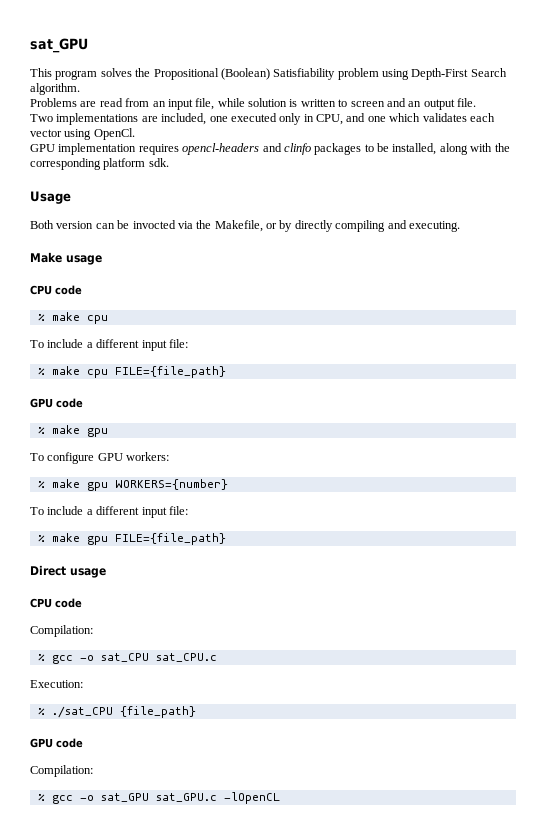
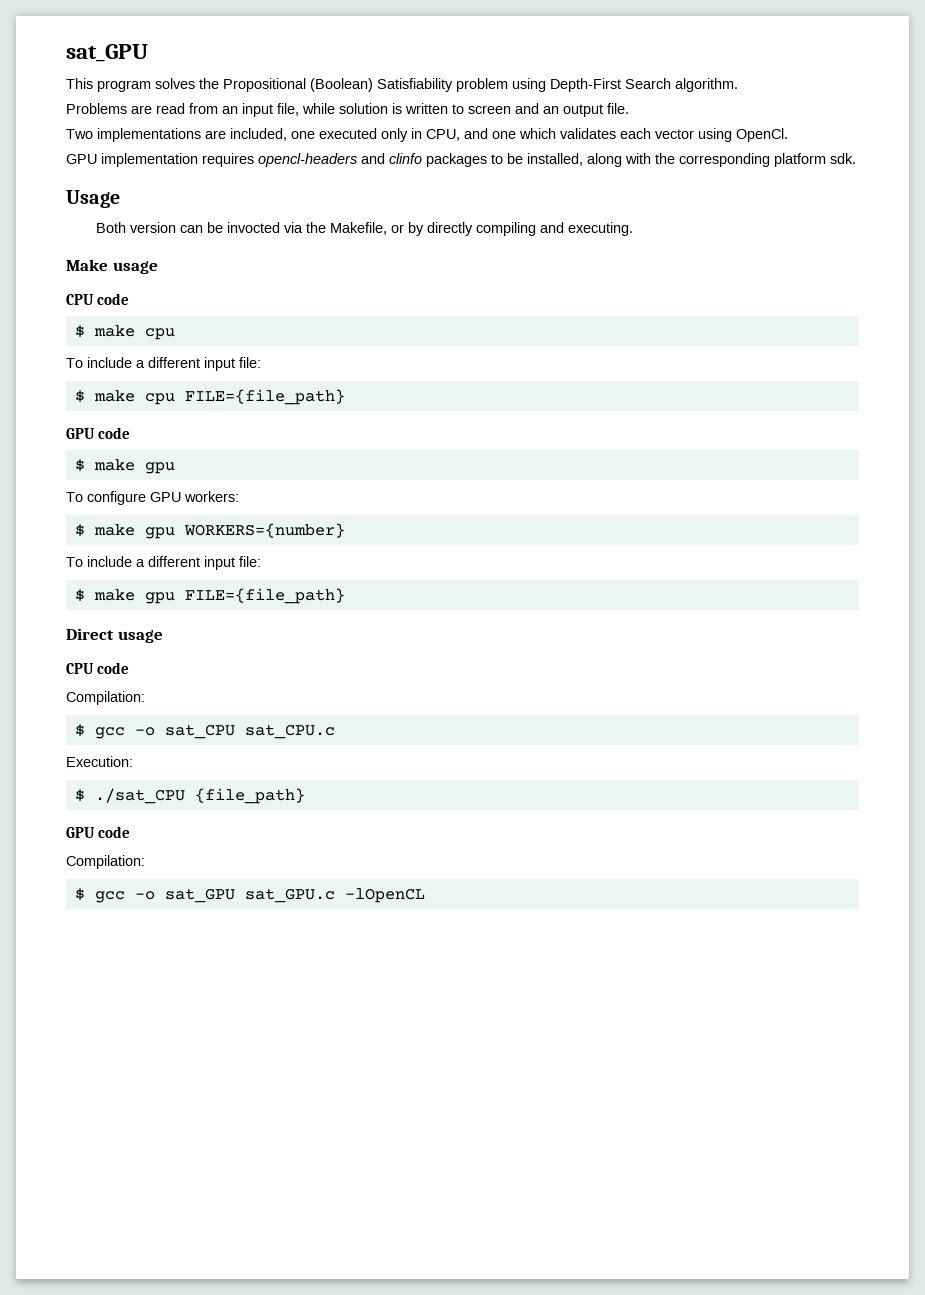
  Make usage
  CPU code
- % make cpu
+ $ make cpu
- % make cpu FILE={file_path}
+ $ make cpu FILE={file_path}
  GPU code
- % make gpu
+ $ make gpu
- % make gpu WORKERS={number}
+ $ make gpu WORKERS={number}
- % make gpu FILE={file_path}
+ $ make gpu FILE={file_path}
- % gcc -o sat_CPU sat_CPU.c
+ $ gcc -o sat_CPU sat_CPU.c
- % ./sat_CPU {file_path}
+ $ ./sat_CPU {file_path}
- % gcc -o sat_GPU sat_GPU.c -lOpenCL
+ $ gcc -o sat_GPU sat_GPU.c -lOpenCL

